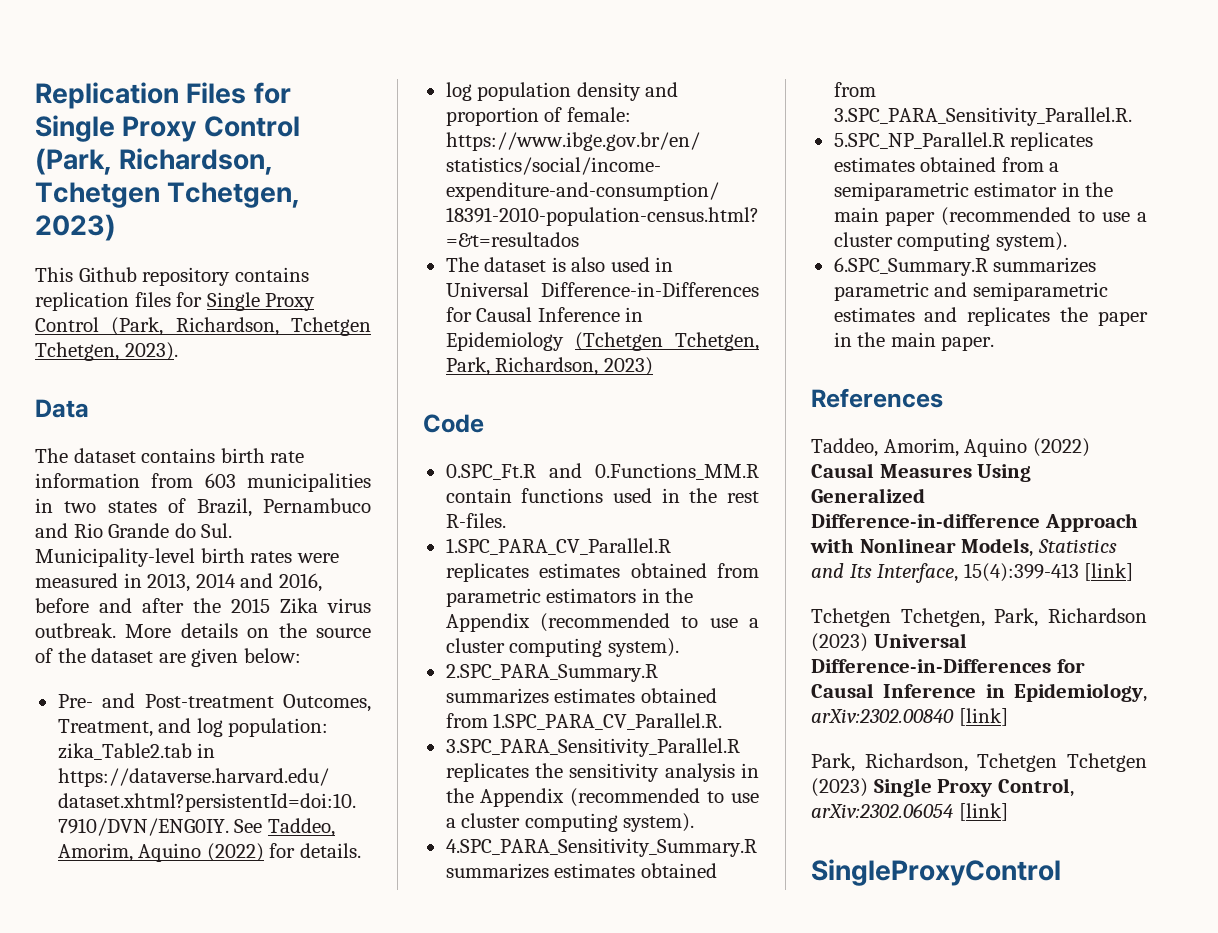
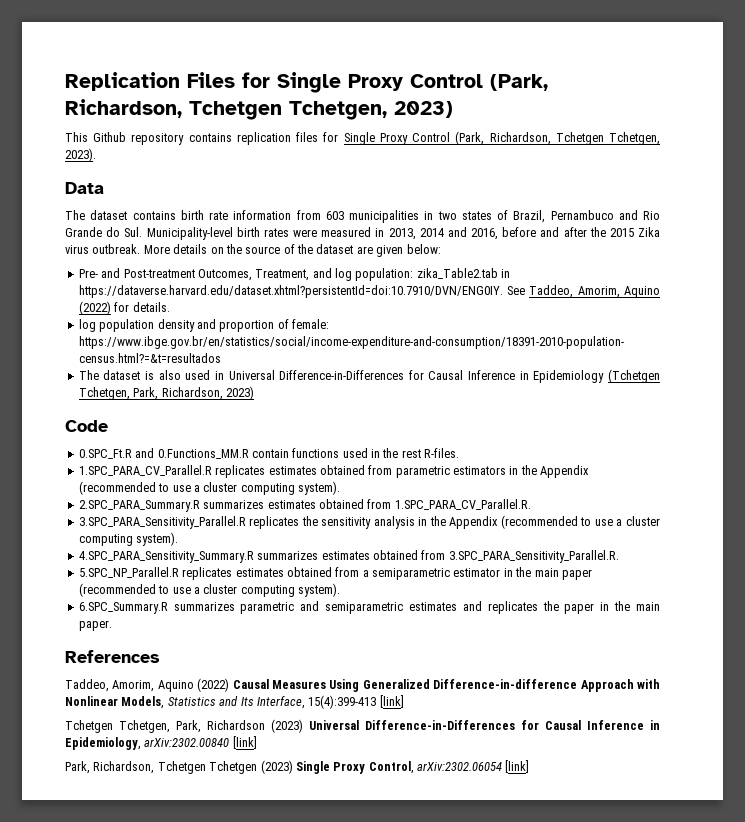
- SingleProxyControl

